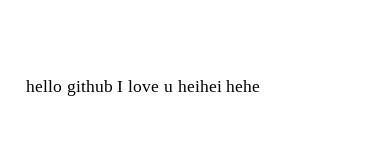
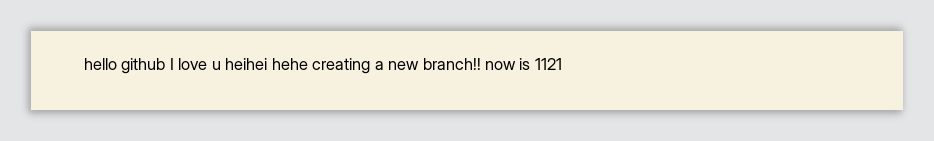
- hello github I love u heihei hehe
+ hello github I love u heihei hehe creating a new branch!! now is 1121

